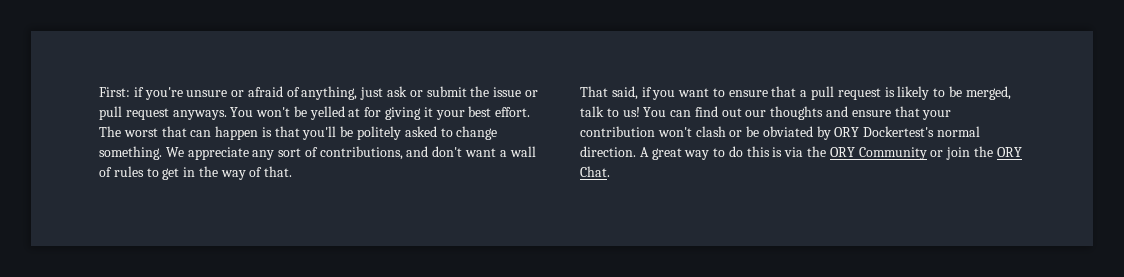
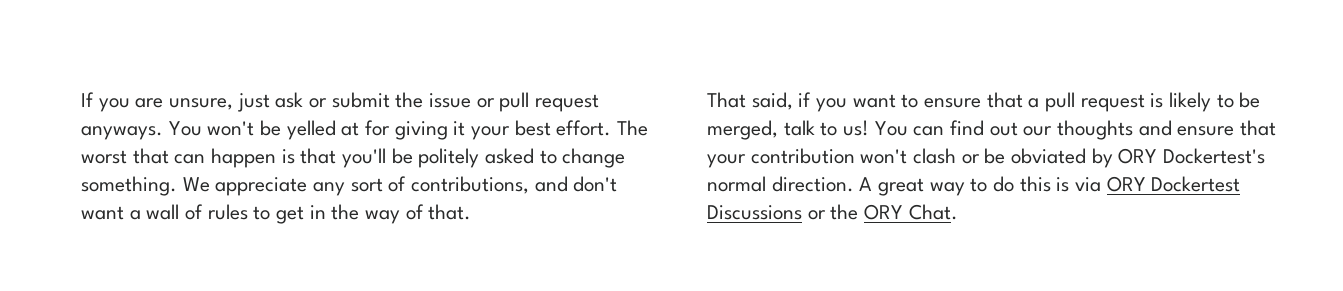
- First: if you're unsure or afraid of anything, just ask or submit the issue or pull request anyways.
+ If you are unsure, just ask or submit the issue or pull request anyways.
- A great way to do this is via the ORY Community or join the ORY Chat.
+ A great way to do this is via ORY Dockertest Discussions or the ORY Chat.

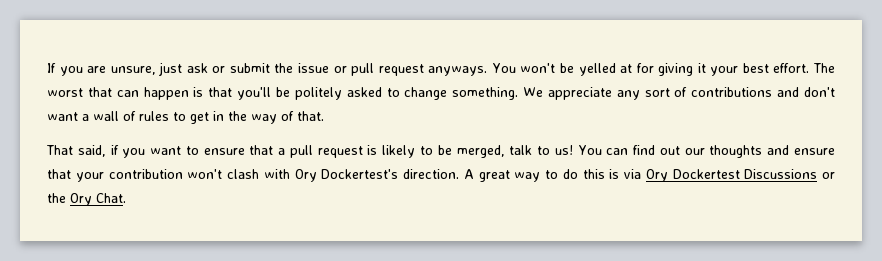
- We appreciate any sort of contributions, and don't want a wall of rules to get in the way of that.
+ We appreciate any sort of contributions and don't want a wall of rules to get in the way of that.
- You can find out our thoughts and ensure that your contribution won't clash or be obviated by ORY Dockertest's normal direction.
+ You can find out our thoughts and ensure that your contribution won't clash with Ory Dockertest's direction.
- A great way to do this is via ORY Dockertest Discussions or the ORY Chat.
+ A great way to do this is via Ory Dockertest Discussions or the Ory Chat.

